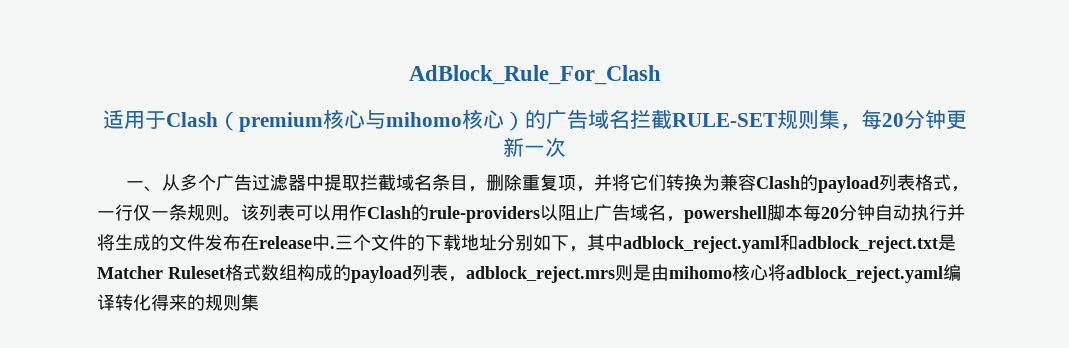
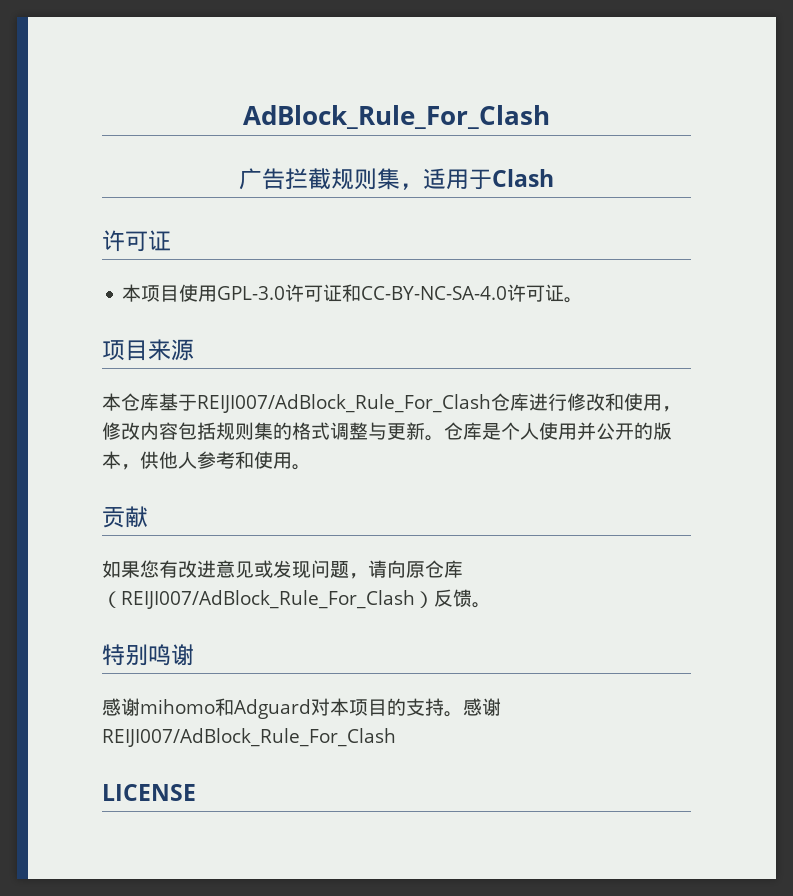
- 适用于Clash（premium核心与mihomo核心）的广告域名拦截RULE-SET规则集，每20分钟更新一次
- 一、从多个广告过滤器中提取拦截域名条目，删除重复项，并将它们转换为兼容Clash的payload列表格式，一行仅一条规则。该列表可以用作Clash的rule-providers以阻止广告域名，powershell脚本每20分钟自动执行并将生成的文件发布在release中.三个文件的下载地址分别如下，其中adblock_reject.yaml和adblock_reject.txt是Matcher Ruleset格式数组构成的payload列表，adblock_reject.mrs则是由mihomo核心将adblock_reject.yaml编译转化得来的规则集
+ 广告拦截规则集，适用于Clash
+ 许可证
+ 本项目使用GPL-3.0许可证和CC-BY-NC-SA-4.0许可证。
+ 项目来源
+ 本仓库基于REIJI007/AdBlock_Rule_For_Clash仓库进行修改和使用，修改内容包括规则集的格式调整与更新。仓库是个人使用并公开的版本，供他人参考和使用。
+ 贡献
+ 如果您有改进意见或发现问题，请向原仓库（REIJI007/AdBlock_Rule_For_Clash）反馈。
+ 特别鸣谢
+ 感谢mihomo和Adguard对本项目的支持。感谢REIJI007/AdBlock_Rule_For_Clash
+ LICENSE

